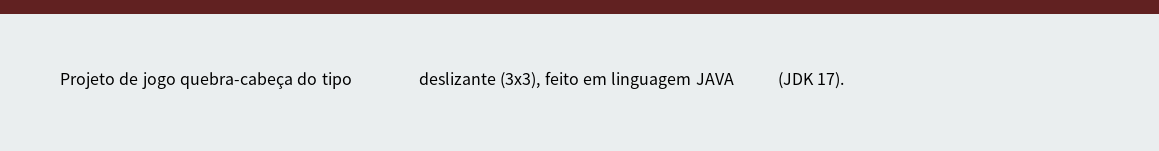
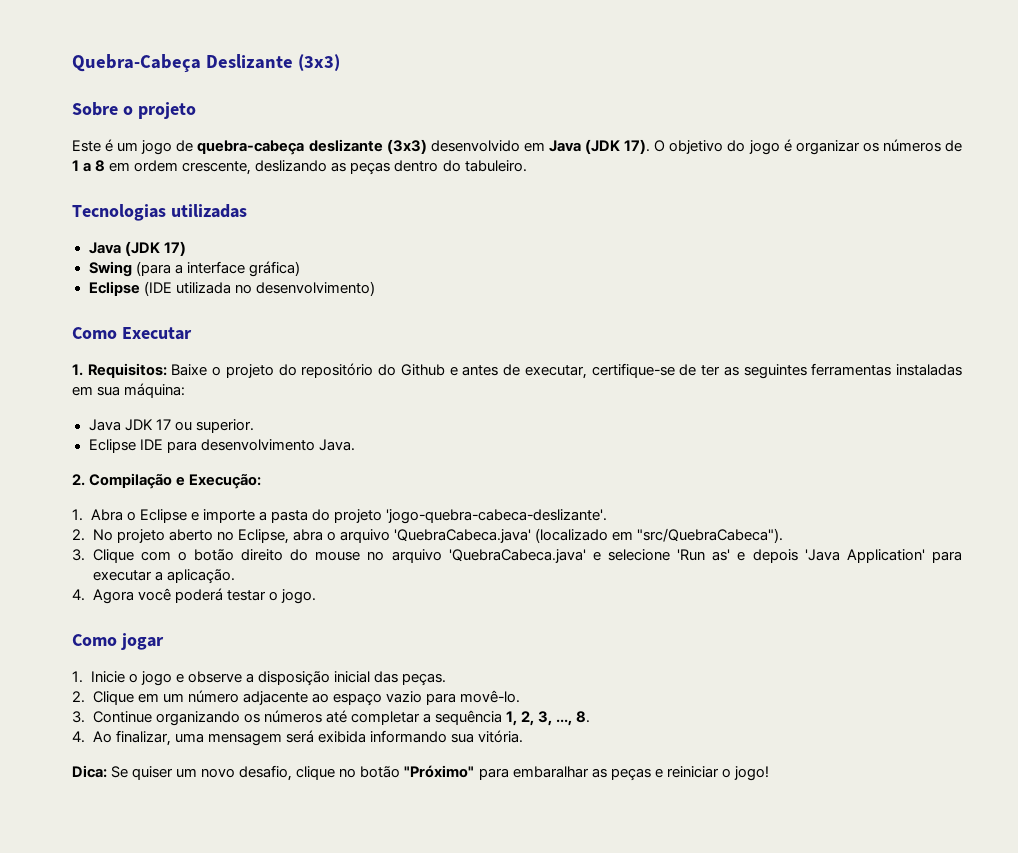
- Projeto de jogo quebra-cabeça do tipo deslizante (3x3), feito em linguagem JAVA (JDK 17).
+ Quebra-Cabeça Deslizante (3x3)
+ Sobre o projeto
+ Este é um jogo de quebra-cabeça deslizante (3x3) desenvolvido em Java (JDK 17). O objetivo do jogo é organizar os números de 1 a 8 em ordem crescente, deslizando as peças dentro do tabuleiro.
+ Tecnologias utilizadas
+ Java (JDK 17)
+ Swing (para a interface gráfica)
+ Eclipse (IDE utilizada no desenvolvimento)
+ Como Executar
+ 1. Requisitos: Baixe o projeto do repositório do Github e antes de executar, certifique-se de ter as seguintes ferramentas instaladas em sua máquina:
+ Java JDK 17 ou superior.
+ Eclipse IDE para desenvolvimento Java.
+ 2. Compilação e Execução:
+ 1. Abra o Eclipse e importe a pasta do projeto 'jogo-quebra-cabeca-deslizante'.
+ 2. No projeto aberto no Eclipse, abra o arquivo 'QuebraCabeca.java' (localizado em "src/QuebraCabeca").
+ 3. Clique com o botão direito do mouse no arquivo 'QuebraCabeca.java' e selecione 'Run as' e depois 'Java Application' para executar a aplicação.
+ 4. Agora você poderá testar o jogo.
+ Como jogar
+ 1. Inicie o jogo e observe a disposição inicial das peças.
+ 2. Clique em um número adjacente ao espaço vazio para movê-lo.
+ 3. Continue organizando os números até completar a sequência 1, 2, 3, ..., 8.
+ 4. Ao finalizar, uma mensagem será exibida informando sua vitória.
+ Dica: Se quiser um novo desafio, clique no botão "Próximo" para embaralhar as peças e reiniciar o jogo!

